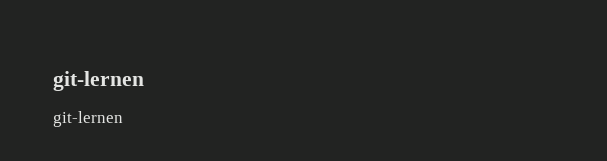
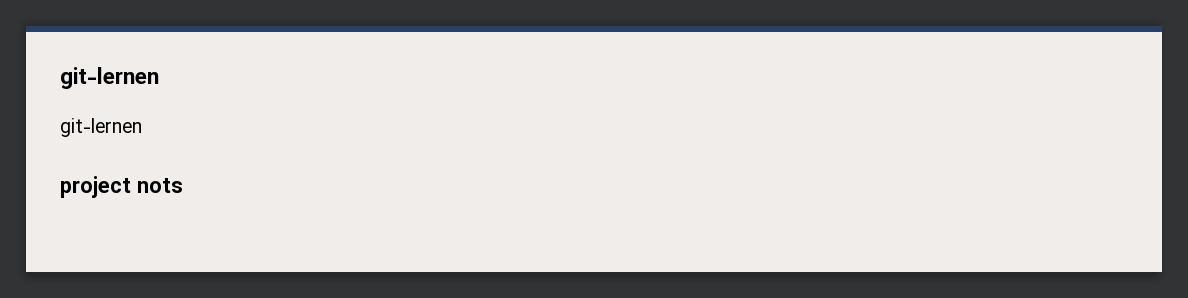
+ project nots

